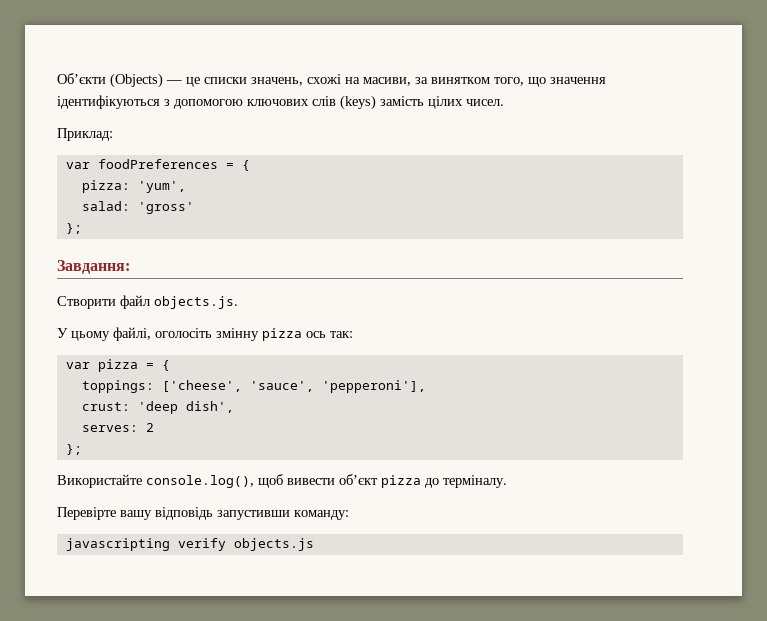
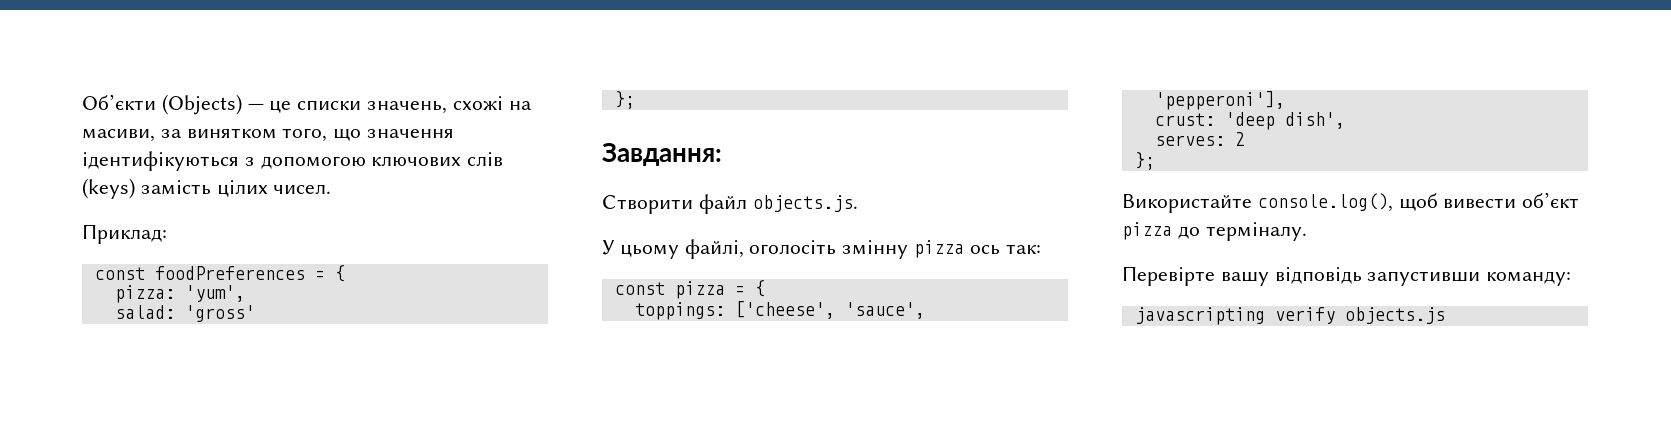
- var foodPreferences = {
+ const foodPreferences = {
- var pizza = {
+ const pizza = {

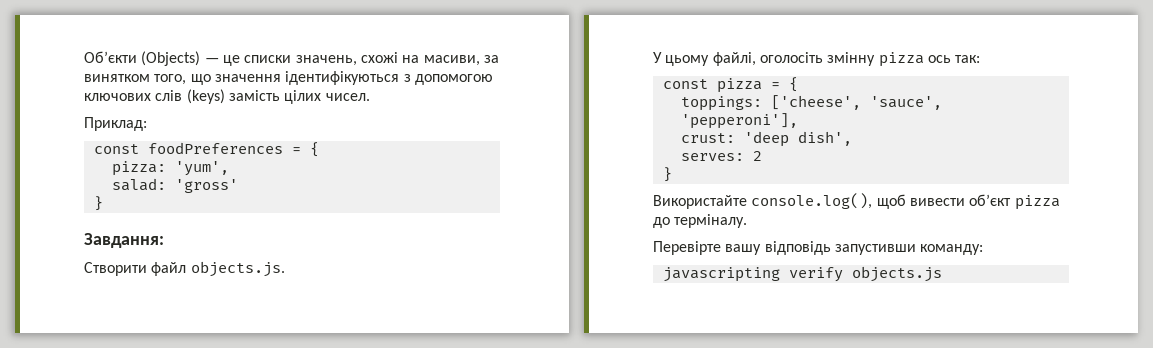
  salad: 'gross'
- };
+ }
  serves: 2
- };
+ }

